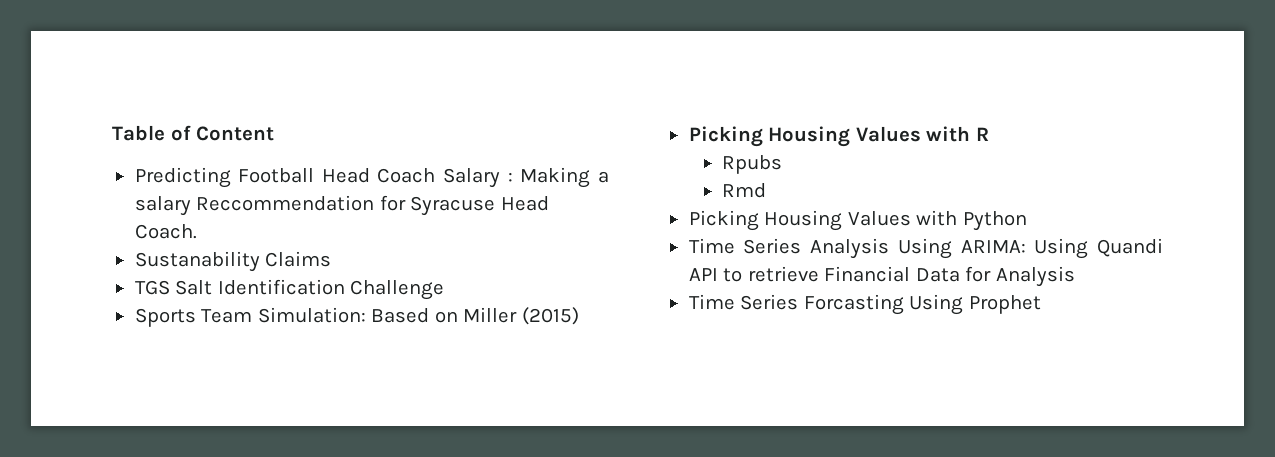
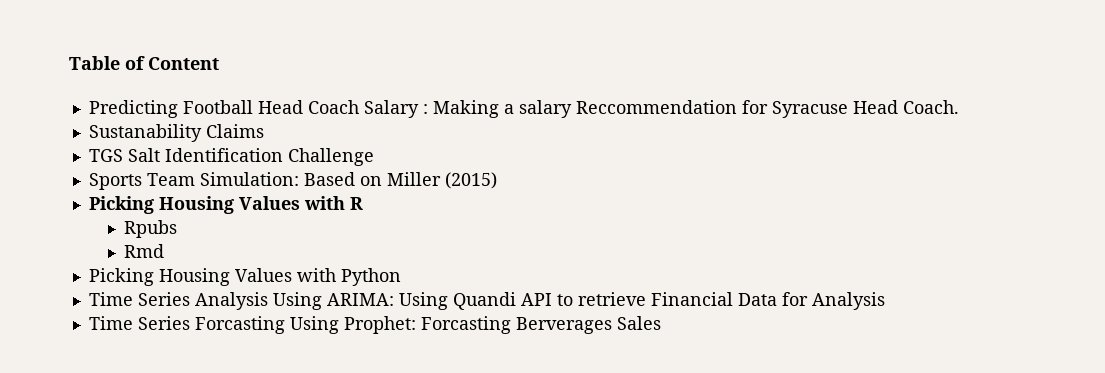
- Time Series Forcasting Using Prophet
+ Time Series Forcasting Using Prophet: Forcasting Berverages Sales

